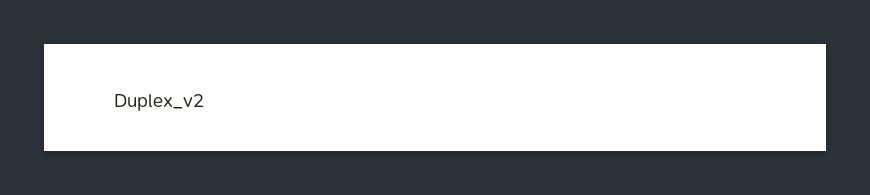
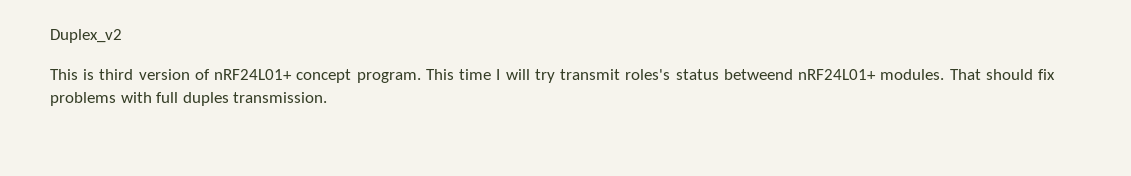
+ This is third version of nRF24L01+ concept program. This time I will try transmit roles's status betweend nRF24L01+ modules. That should fix problems with full duples transmission.

